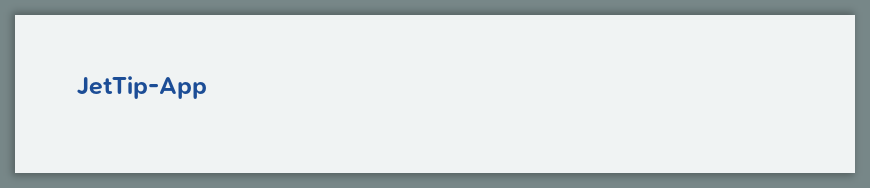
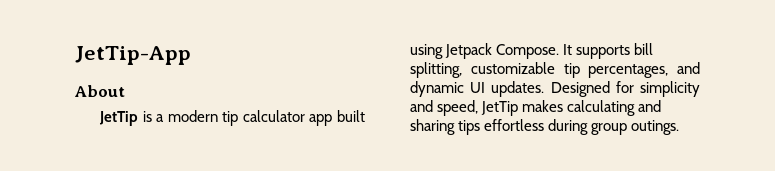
+ About
+ JetTip is a modern tip calculator app built using Jetpack Compose. It supports bill splitting, customizable tip percentages, and dynamic UI updates. Designed for simplicity and speed, JetTip makes calculating and sharing tips effortless during group outings.

